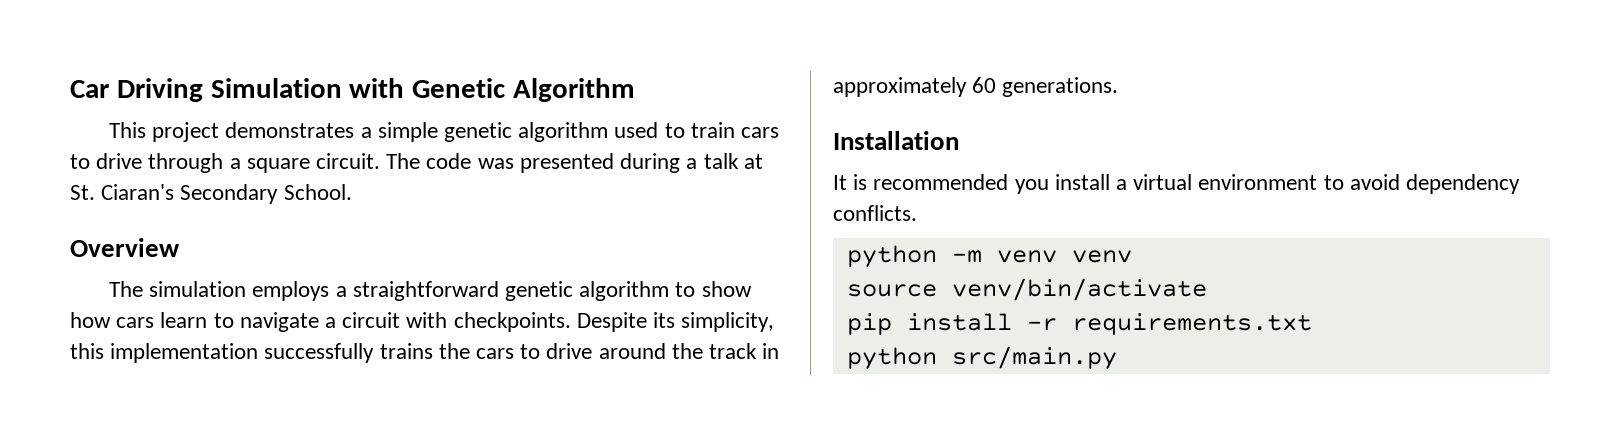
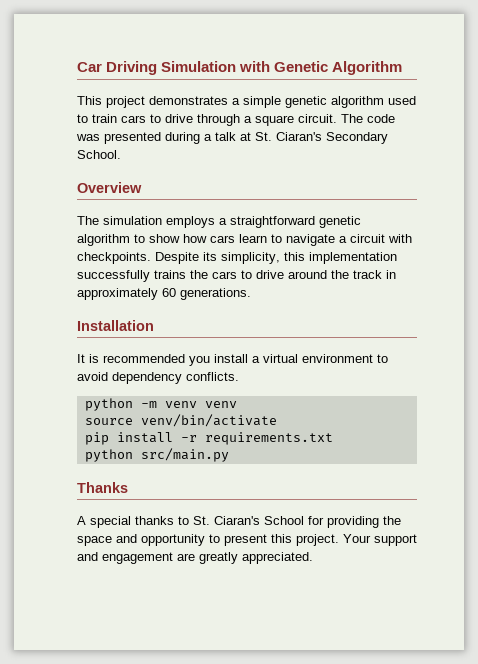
+ Thanks
+ A special thanks to St. Ciaran's School for providing the space and opportunity to present this project. Your support and engagement are greatly appreciated.

